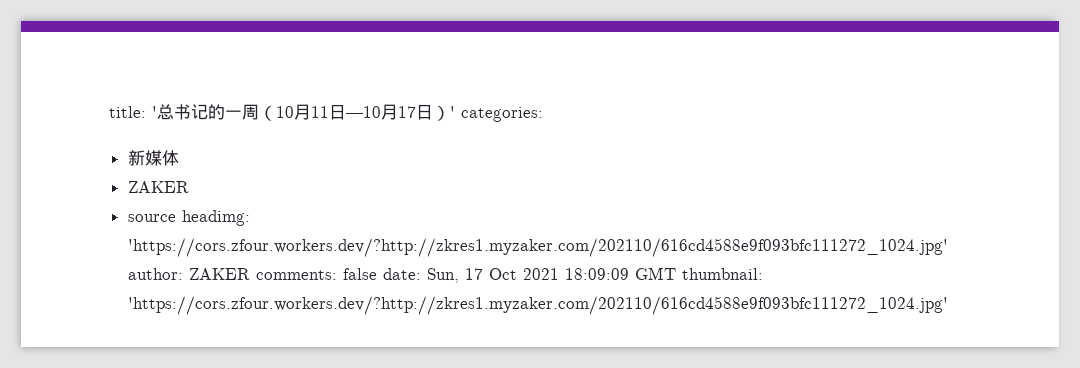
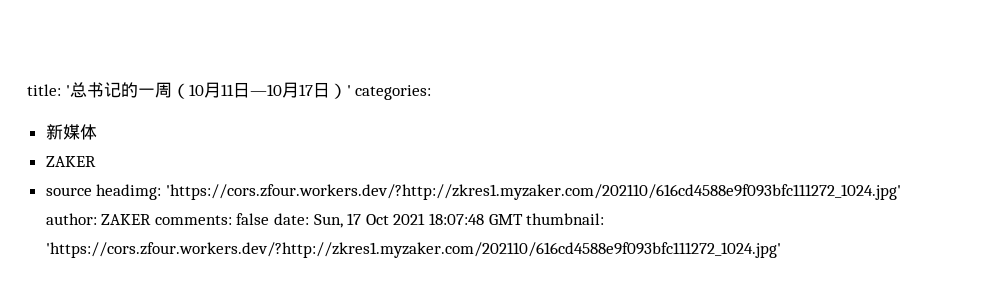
- source headimg: 'https://cors.zfour.workers.dev/?http://zkres1.myzaker.com/202110/616cd4588e9f093bfc111272_1024.jpg' author: ZAKER comments: false date: Sun, 17 Oct 2021 18:09:09 GMT thumbnail: 'https://cors.zfour.workers.dev/?http://zkres1.myzaker.com/202110/616cd4588e9f093bfc111272_1024.jpg'
+ source headimg: 'https://cors.zfour.workers.dev/?http://zkres1.myzaker.com/202110/616cd4588e9f093bfc111272_1024.jpg' author: ZAKER comments: false date: Sun, 17 Oct 2021 18:07:48 GMT thumbnail: 'https://cors.zfour.workers.dev/?http://zkres1.myzaker.com/202110/616cd4588e9f093bfc111272_1024.jpg'

